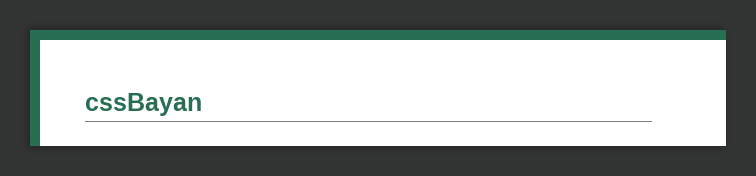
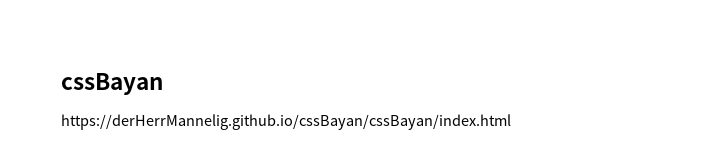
+ https://derHerrMannelig.github.io/cssBayan/cssBayan/index.html

